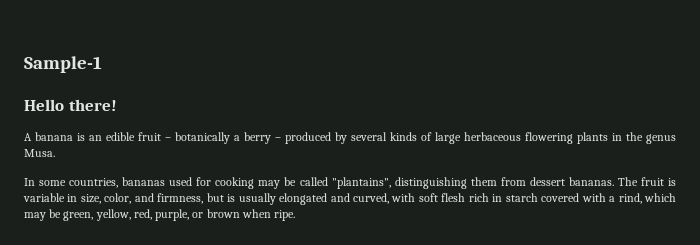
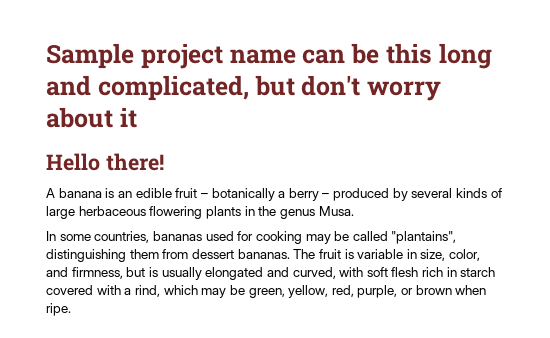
- Sample-1
+ Sample project name can be this long and complicated, but don't worry about it

